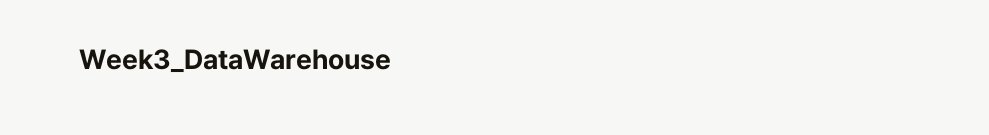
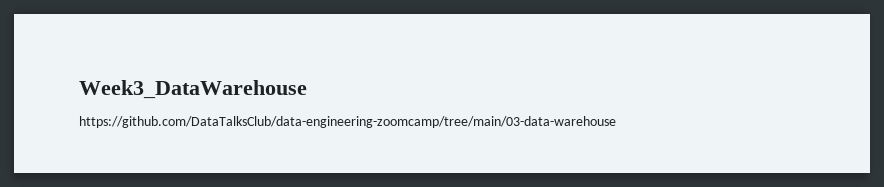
+ https://github.com/DataTalksClub/data-engineering-zoomcamp/tree/main/03-data-warehouse

